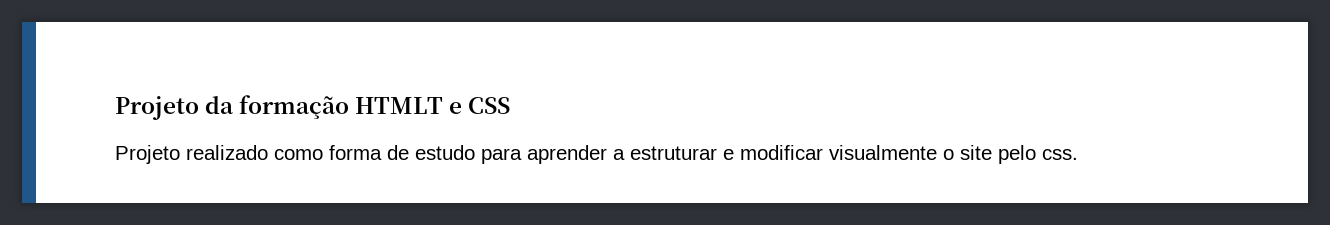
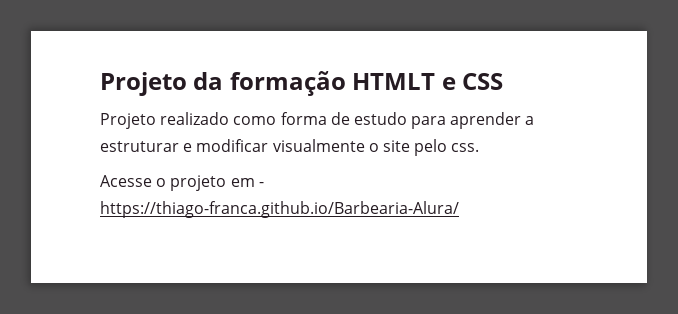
+ Acesse o projeto em - https://thiago-franca.github.io/Barbearia-Alura/

